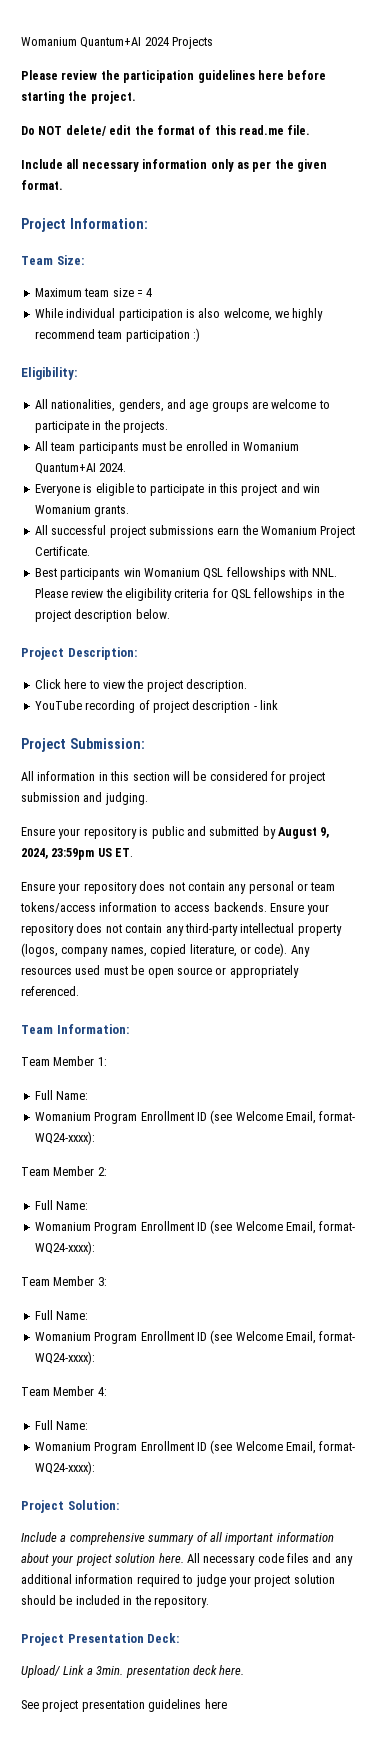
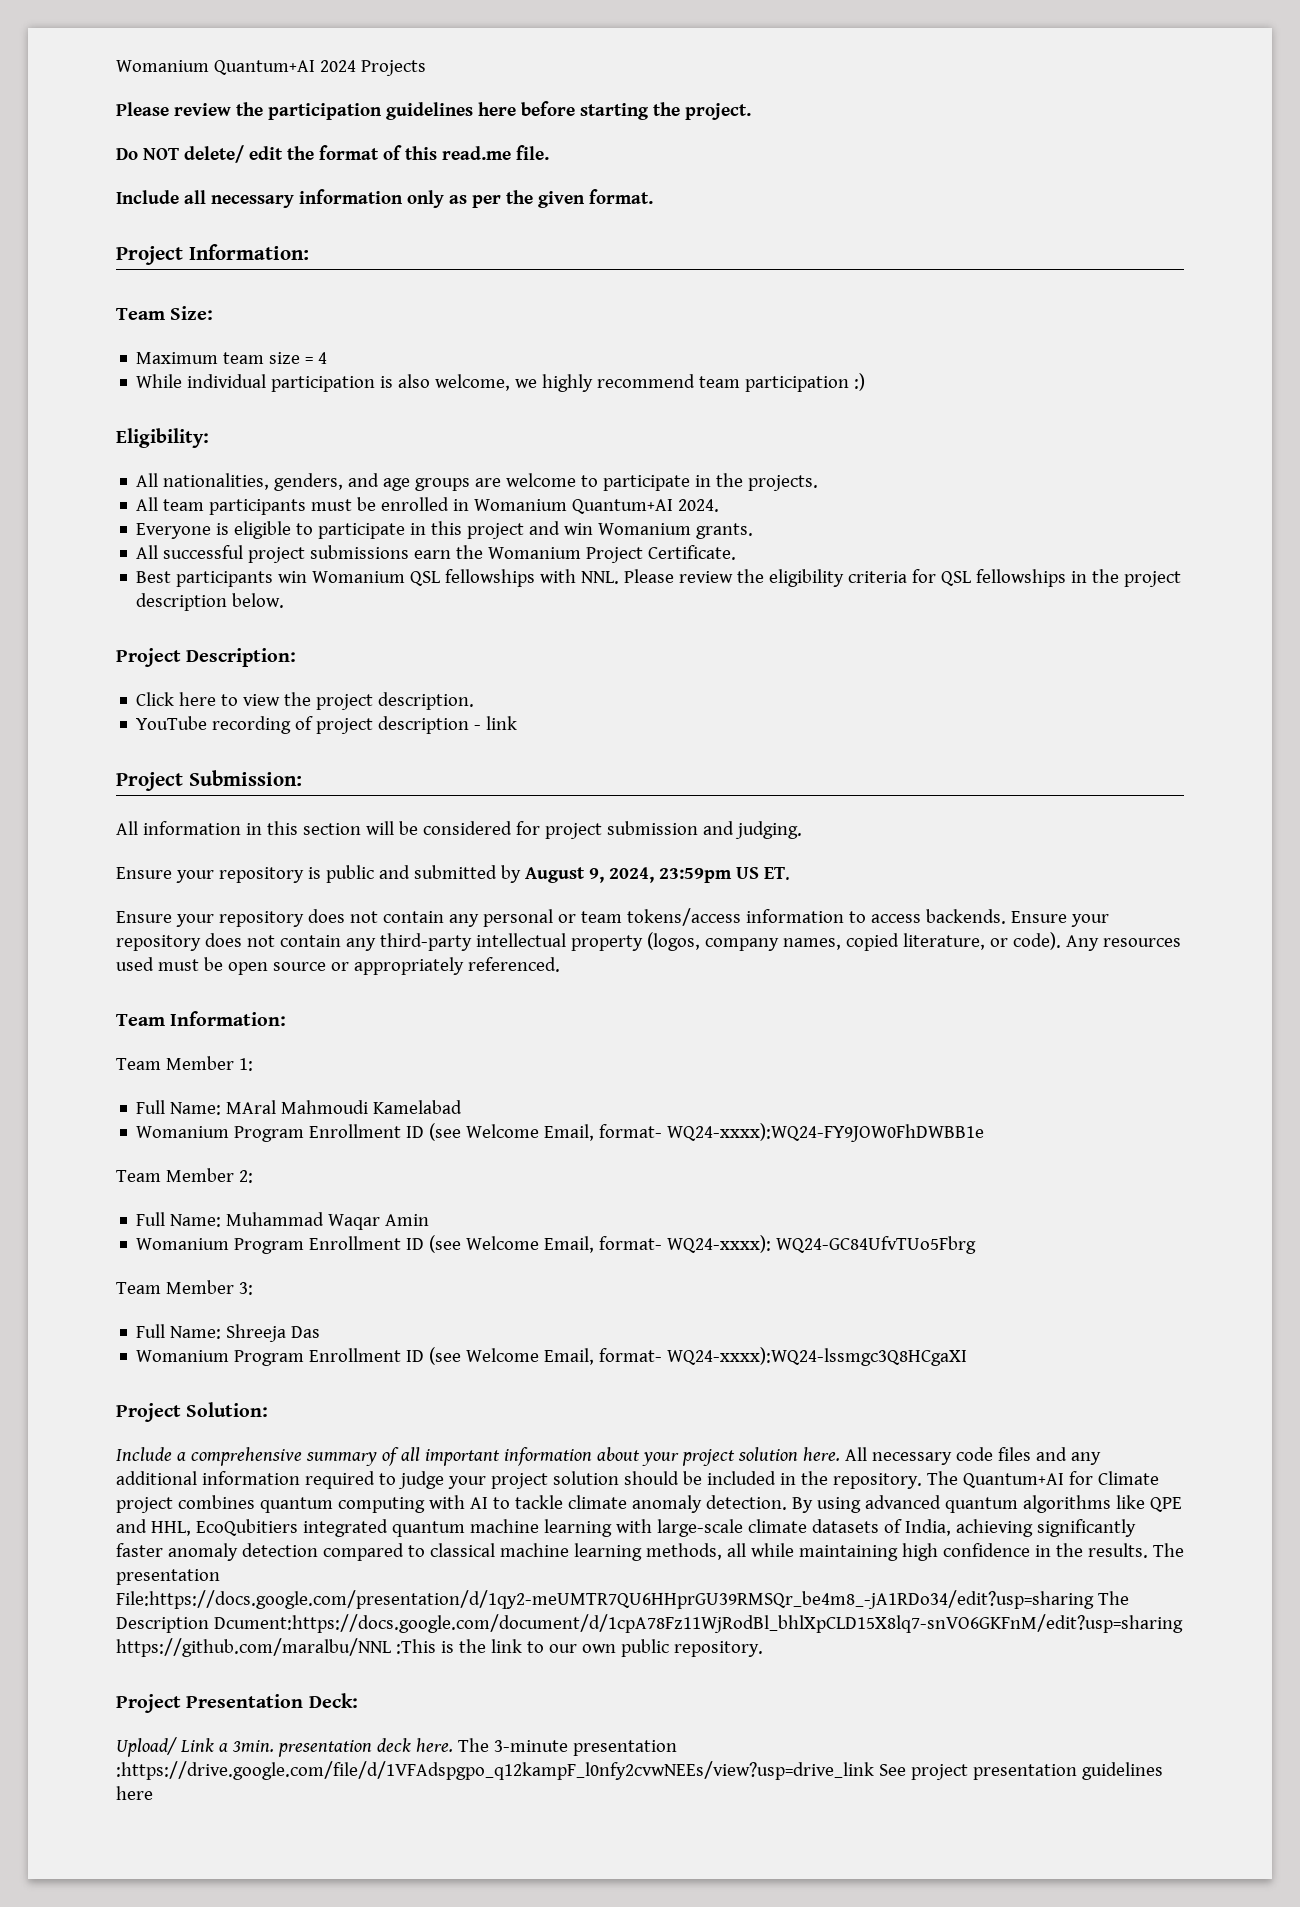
  Team Member 1:
- Full Name:
- Womanium Program Enrollment ID (see Welcome Email, format- WQ24-xxxx):
+ Full Name: MAral Mahmoudi Kamelabad
+ Womanium Program Enrollment ID (see Welcome Email, format- WQ24-xxxx):WQ24-FY9JOW0FhDWBB1e
  Team Member 2:
- Full Name:
- Womanium Program Enrollment ID (see Welcome Email, format- WQ24-xxxx):
+ Full Name: Muhammad Waqar Amin
+ Womanium Program Enrollment ID (see Welcome Email, format- WQ24-xxxx): WQ24-GC84UfvTUo5Fbrg
  Team Member 3:
- Full Name:
- Womanium Program Enrollment ID (see Welcome Email, format- WQ24-xxxx):
- Team Member 4:
- Full Name:
- Womanium Program Enrollment ID (see Welcome Email, format- WQ24-xxxx):
+ Full Name: Shreeja Das
+ Womanium Program Enrollment ID (see Welcome Email, format- WQ24-xxxx):WQ24-lssmgc3Q8HCgaXI
+ The Quantum+AI for Climate project combines quantum computing with AI to tackle climate anomaly detection. By using advanced quantum algorithms like QPE and HHL, EcoQubitiers integrated quantum machine learning with large-scale climate datasets of India, achieving significantly faster anomaly detection compared to classical machine learning methods, all while maintaining high confidence in the results. The presentation File:https://docs.google.com/presentation/d/1qy2-meUMTR7QU6HHprGU39RMSQr_be4m8_-jA1RDo34/edit?usp=sharing The Description Dcument:https://docs.google.com/document/d/1cpA78Fz11WjRodBl_bhlXpCLD15X8lq7-snVO6GKFnM/edit?usp=sharing https://github.com/maralbu/NNL :This is the link to our own public repository.
- Upload/ Link a 3min. presentation deck here.
- See project presentation guidelines here
+ Upload/ Link a 3min. presentation deck here. The 3-minute presentation :https://drive.google.com/file/d/1VFAdspgpo_q12kampF_l0nfy2cvwNEEs/view?usp=drive_link See project presentation guidelines here

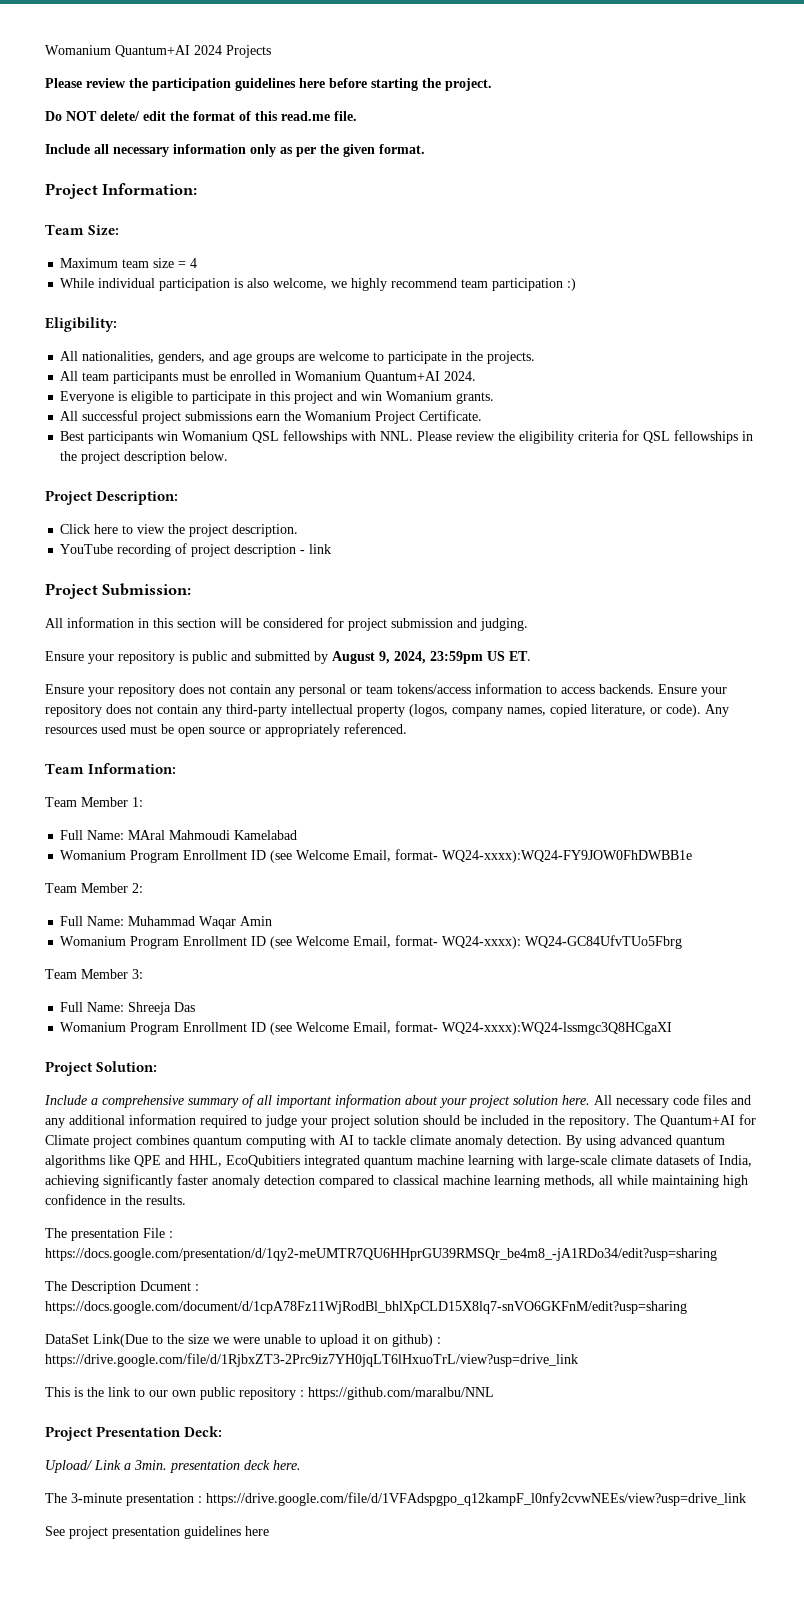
- By using advanced quantum algorithms like QPE and HHL, EcoQubitiers integrated quantum machine learning with large-scale climate datasets of India, achieving significantly faster anomaly detection compared to classical machine learning methods, all while maintaining high confidence in the results. The presentation File:https://docs.google.com/presentation/d/1qy2-meUMTR7QU6HHprGU39RMSQr_be4m8_-jA1RDo34/edit?usp=sharing The Description Dcument:https://docs.google.com/document/d/1cpA78Fz11WjRodBl_bhlXpCLD15X8lq7-snVO6GKFnM/edit?usp=sharing https://github.com/maralbu/NNL :This is the link to our own public repository.
+ By using advanced quantum algorithms like QPE and HHL, EcoQubitiers integrated quantum machine learning with large-scale climate datasets of India, achieving significantly faster anomaly detection compared to classical machine learning methods, all while maintaining high confidence in the results.
+ The presentation File : https://docs.google.com/presentation/d/1qy2-meUMTR7QU6HHprGU39RMSQr_be4m8_-jA1RDo34/edit?usp=sharing
+ The Description Dcument : https://docs.google.com/document/d/1cpA78Fz11WjRodBl_bhlXpCLD15X8lq7-snVO6GKFnM/edit?usp=sharing
+ DataSet Link(Due to the size we were unable to upload it on github) : https://drive.google.com/file/d/1RjbxZT3-2Prc9iz7YH0jqLT6lHxuoTrL/view?usp=drive_link
+ This is the link to our own public repository : https://github.com/maralbu/NNL
- Upload/ Link a 3min. presentation deck here. The 3-minute presentation :https://drive.google.com/file/d/1VFAdspgpo_q12kampF_l0nfy2cvwNEEs/view?usp=drive_link See project presentation guidelines here
+ Upload/ Link a 3min. presentation deck here.
+ The 3-minute presentation : https://drive.google.com/file/d/1VFAdspgpo_q12kampF_l0nfy2cvwNEEs/view?usp=drive_link
+ See project presentation guidelines here

